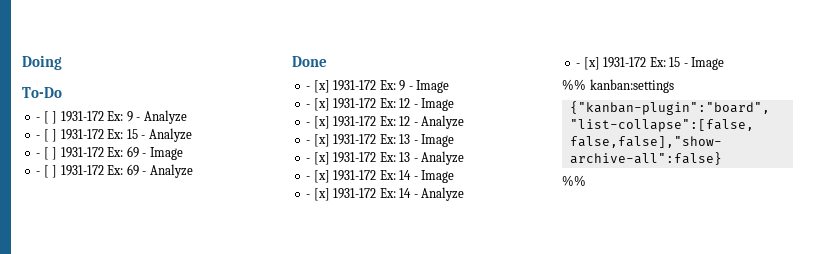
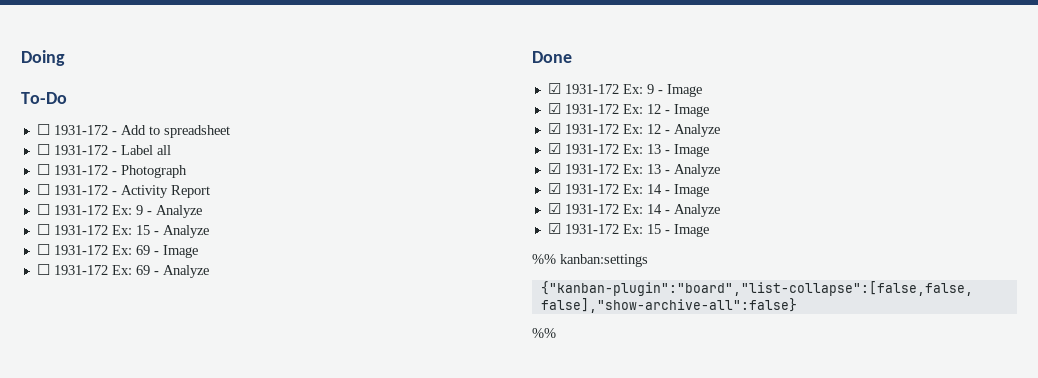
- - [ ] 1931-172 Ex: 9 - Analyze
+ ☐ 1931-172 - Add to spreadsheet
+ ☐ 1931-172 - Label all
+ ☐ 1931-172 - Photograph
+ ☐ 1931-172 - Activity Report
+ ☐ 1931-172 Ex: 9 - Analyze
- - [ ] 1931-172 Ex: 15 - Analyze
+ ☐ 1931-172 Ex: 15 - Analyze
- - [ ] 1931-172 Ex: 69 - Image
+ ☐ 1931-172 Ex: 69 - Image
- - [ ] 1931-172 Ex: 69 - Analyze
+ ☐ 1931-172 Ex: 69 - Analyze
- - [x] 1931-172 Ex: 9 - Image
+ ☑ 1931-172 Ex: 9 - Image
- - [x] 1931-172 Ex: 12 - Image
+ ☑ 1931-172 Ex: 12 - Image
- - [x] 1931-172 Ex: 12 - Analyze
+ ☑ 1931-172 Ex: 12 - Analyze
- - [x] 1931-172 Ex: 13 - Image
+ ☑ 1931-172 Ex: 13 - Image
- - [x] 1931-172 Ex: 13 - Analyze
+ ☑ 1931-172 Ex: 13 - Analyze
- - [x] 1931-172 Ex: 14 - Image
+ ☑ 1931-172 Ex: 14 - Image
- - [x] 1931-172 Ex: 14 - Analyze
+ ☑ 1931-172 Ex: 14 - Analyze
- - [x] 1931-172 Ex: 15 - Image
+ ☑ 1931-172 Ex: 15 - Image

